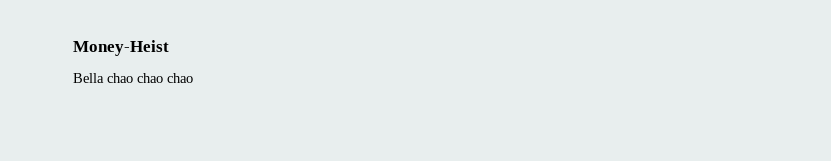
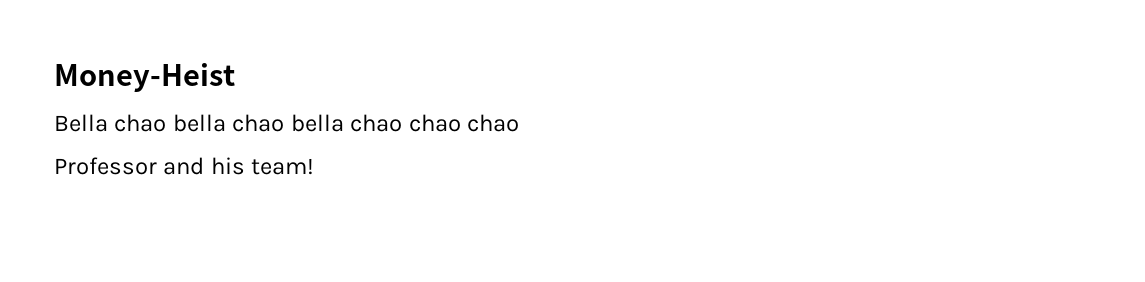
- Bella chao chao chao
+ Bella chao bella chao bella chao chao chao
+ Professor and his team!

